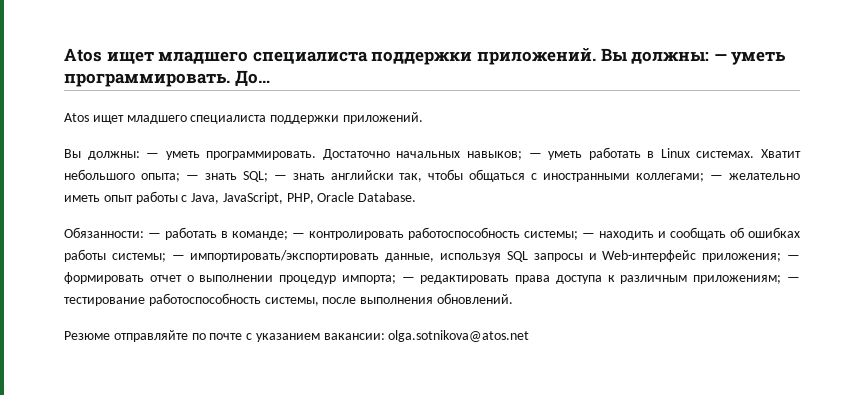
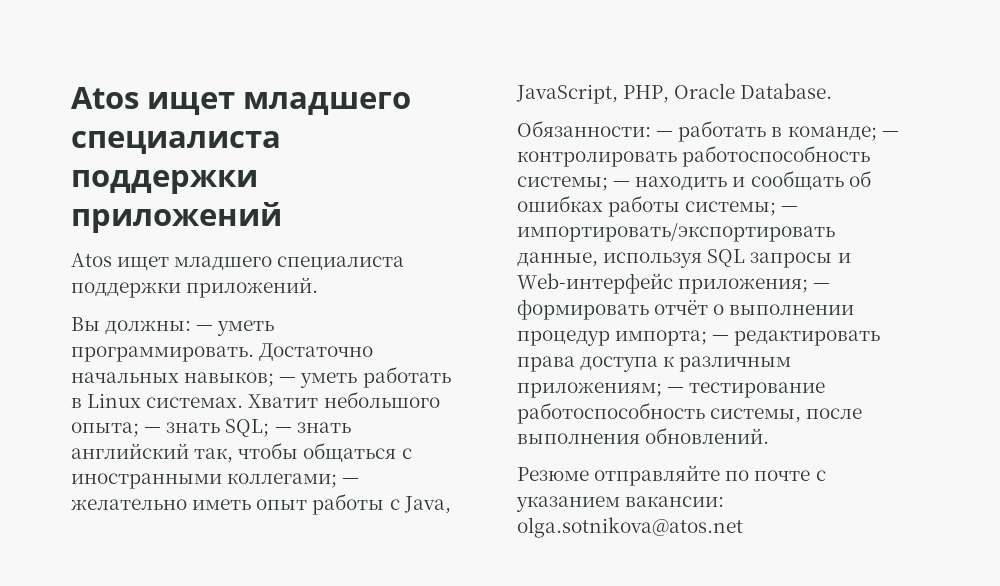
- Atos ищет младшего специалиста поддержки приложений. Вы должны: — уметь программировать. До…
+ Atos ищет младшего специалиста поддержки приложений
- Хватит небольшого опыта; — знать SQL; — знать английски так, чтобы общаться с иностранными коллегами; — желательно иметь опыт работы с Java, JavaScript, PHP, Oracle Database.
+ Хватит небольшого опыта; — знать SQL; — знать английский так, чтобы общаться с иностранными коллегами; — желательно иметь опыт работы с Java, JavaScript, PHP, Oracle Database.
- Обязанности: — работать в команде; — контролировать работоспособность системы; — находить и сообщать об ошибках работы системы; — импортировать/экспортировать данные, используя SQL запросы и Web-интерфейс приложения; — формировать отчет о выполнении процедур импорта; — редактировать права доступа к различным приложениям; — тестирование работоспособность системы, после выполнения обновлений.
+ Обязанности: — работать в команде; — контролировать работоспособность системы; — находить и сообщать об ошибках работы системы; — импортировать/экспортировать данные, используя SQL запросы и Web-интерфейс приложения; — формировать отчёт о выполнении процедур импорта; — редактировать права доступа к различным приложениям; — тестирование работоспособность системы, после выполнения обновлений.

